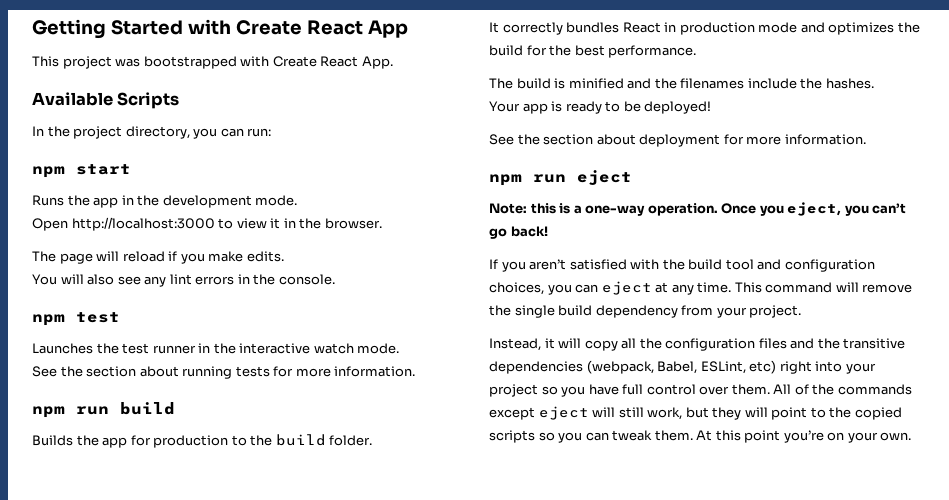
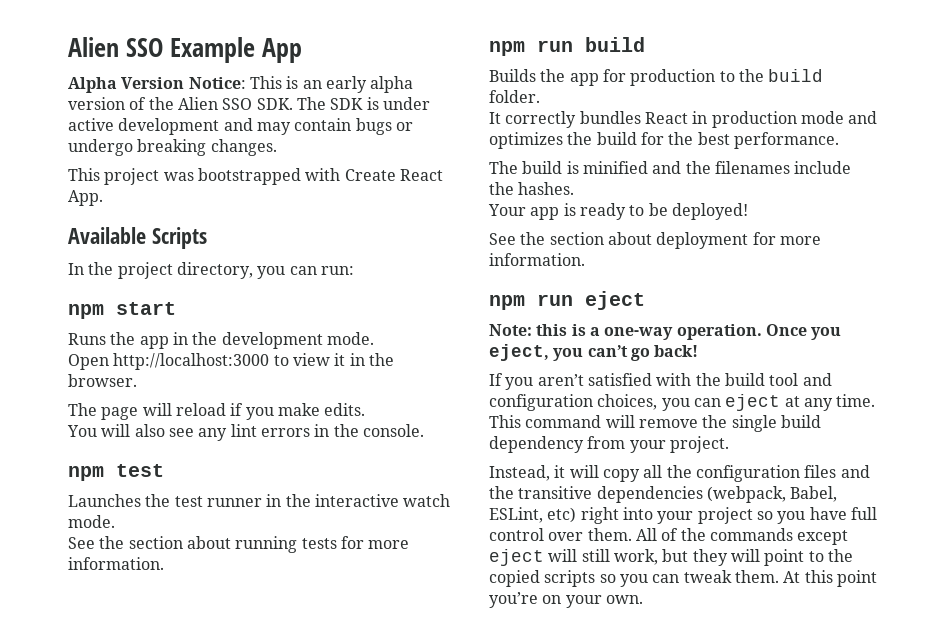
- Getting Started with Create React App
+ Alien SSO Example App
+ Alpha Version Notice: This is an early alpha version of the Alien SSO SDK. The SDK is under active development and may contain bugs or undergo breaking changes.

